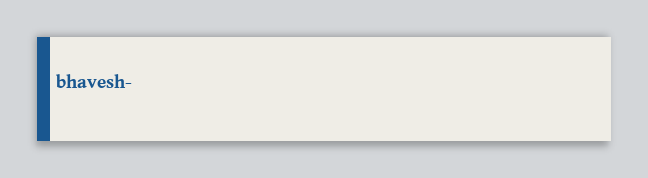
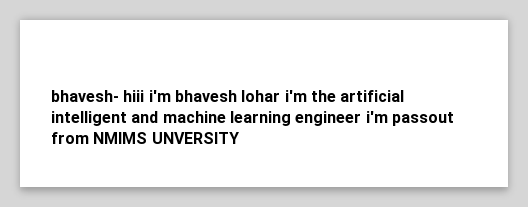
- bhavesh-
+ bhavesh- hiii i'm bhavesh lohar i'm the artificial intelligent and machine learning engineer i'm passout from NMIMS UNVERSITY

